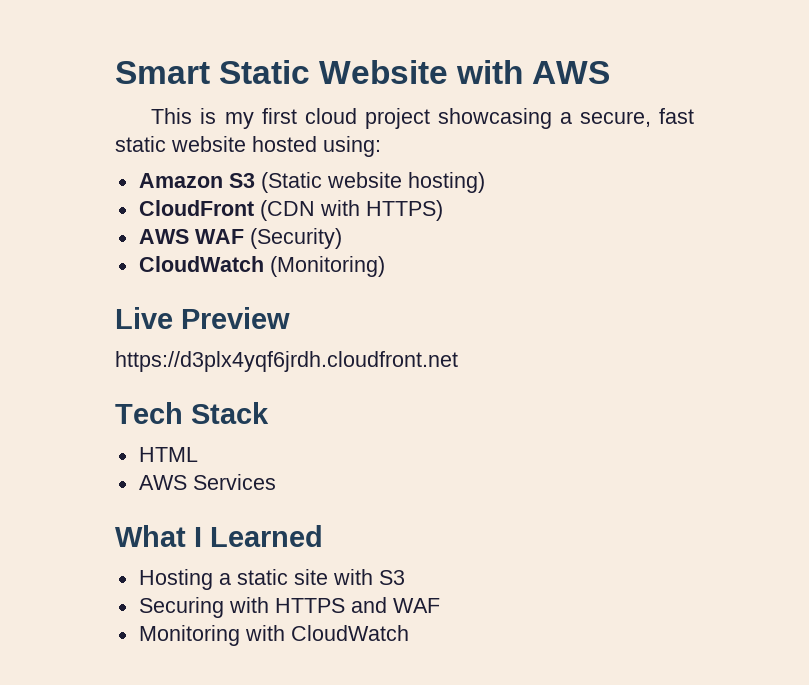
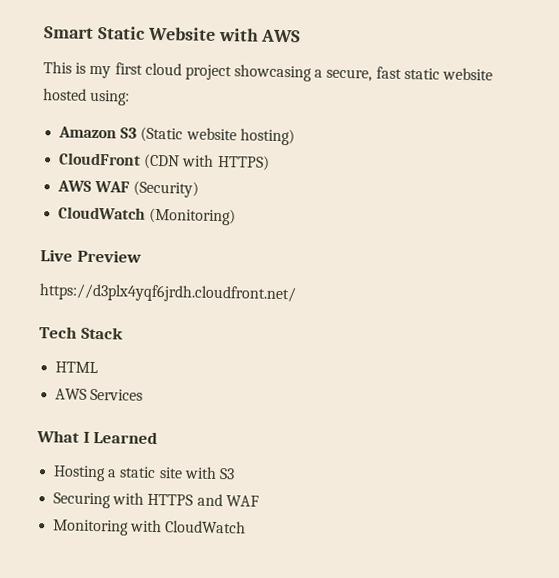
- https://d3plx4yqf6jrdh.cloudfront.net
+ https://d3plx4yqf6jrdh.cloudfront.net/

